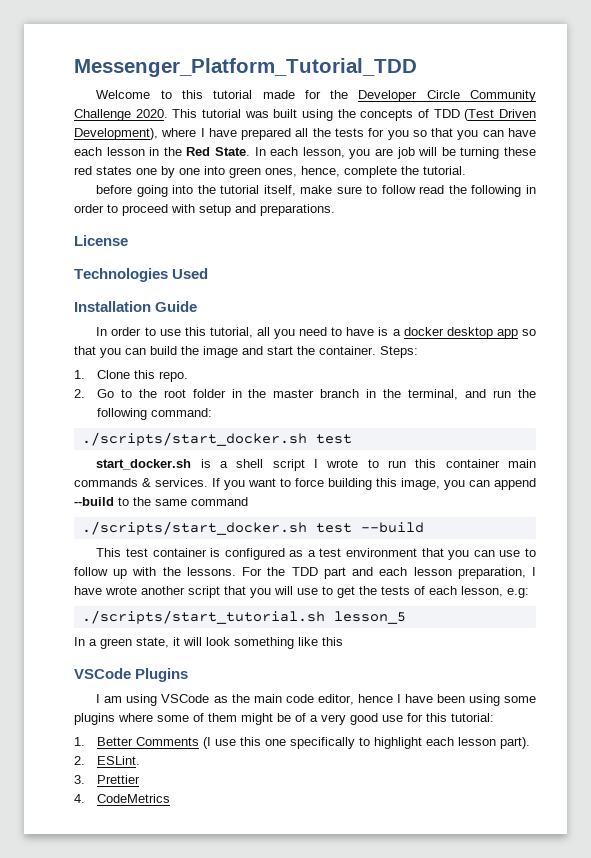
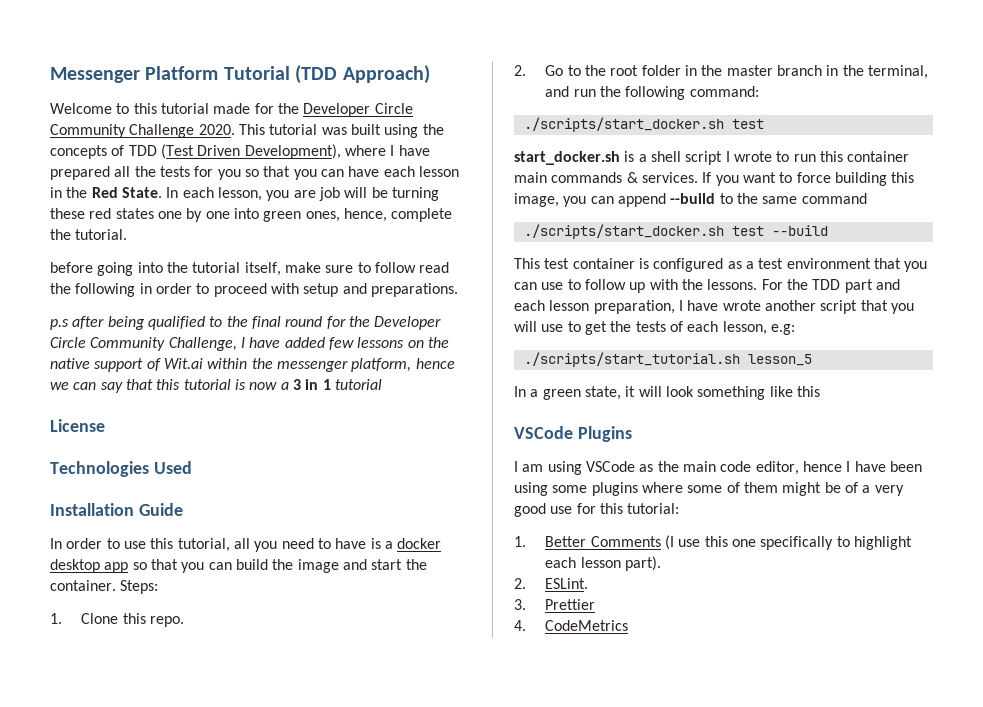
- Messenger_Platform_Tutorial_TDD
+ Messenger Platform Tutorial (TDD Approach)
+ p.s after being qualified to the final round for the Developer Circle Community Challenge, I have added few lessons on the native support of Wit.ai within the messenger platform, hence we can say that this tutorial is now a 3 in 1 tutorial

